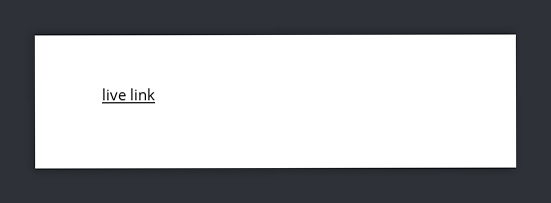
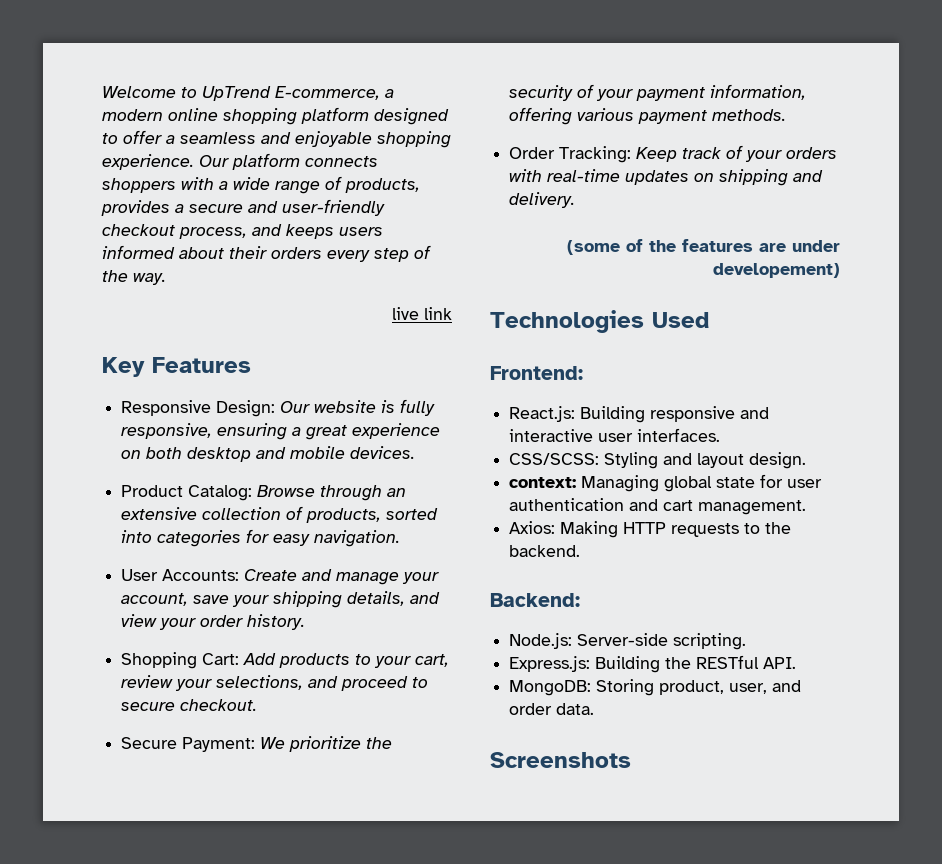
+ Welcome to UpTrend E-commerce, a modern online shopping platform designed to offer a seamless and enjoyable shopping experience. Our platform connects shoppers with a wide range of products, provides a secure and user-friendly checkout process, and keeps users informed about their orders every step of the way.
  live link
+ Key Features
+ Responsive Design: Our website is fully responsive, ensuring a great experience on both desktop and mobile devices.
+ Product Catalog: Browse through an extensive collection of products, sorted into categories for easy navigation.
+ User Accounts: Create and manage your account, save your shipping details, and view your order history.
+ Shopping Cart: Add products to your cart, review your selections, and proceed to secure checkout.
+ Secure Payment: We prioritize the security of your payment information, offering various payment methods.
+ Order Tracking: Keep track of your orders with real-time updates on shipping and delivery.
+ (some of the features are under developement)
+ Technologies Used
+ Frontend:
+ React.js: Building responsive and interactive user interfaces.
+ CSS/SCSS: Styling and layout design.
+ context: Managing global state for user authentication and cart management.
+ Axios: Making HTTP requests to the backend.
+ Backend:
+ Node.js: Server-side scripting.
+ Express.js: Building the RESTful API.
+ MongoDB: Storing product, user, and order data.
+ Screenshots

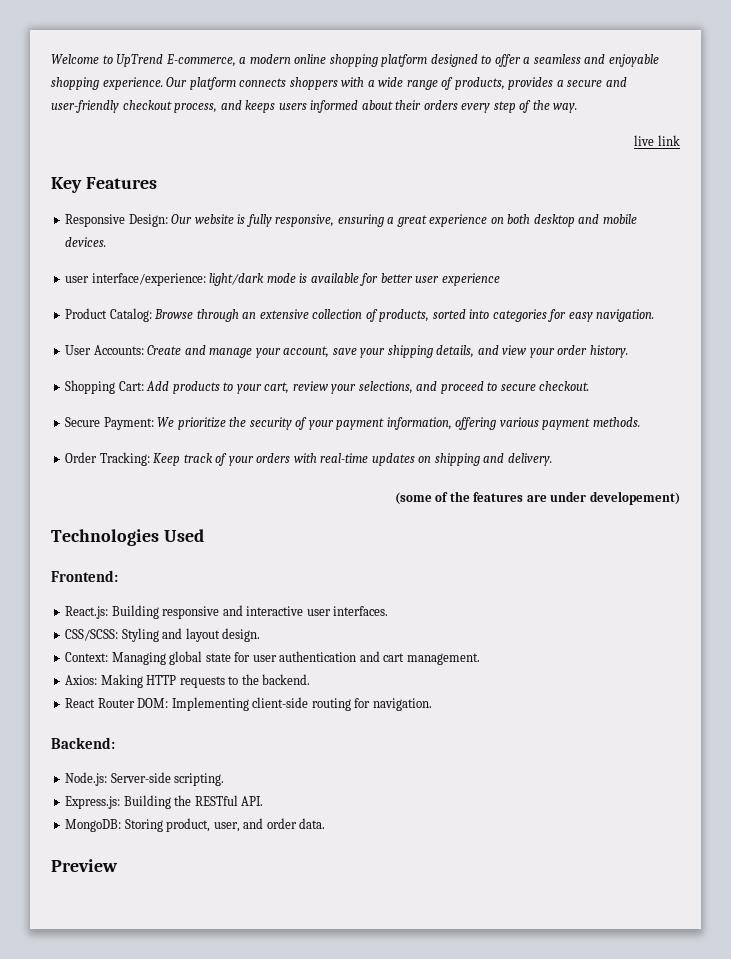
+ user interface/experience: light/dark mode is available for better user experience
- context: Managing global state for user authentication and cart management.
+ Context: Managing global state for user authentication and cart management.
+ React Router DOM: Implementing client-side routing for navigation.
- Screenshots
+ Preview

